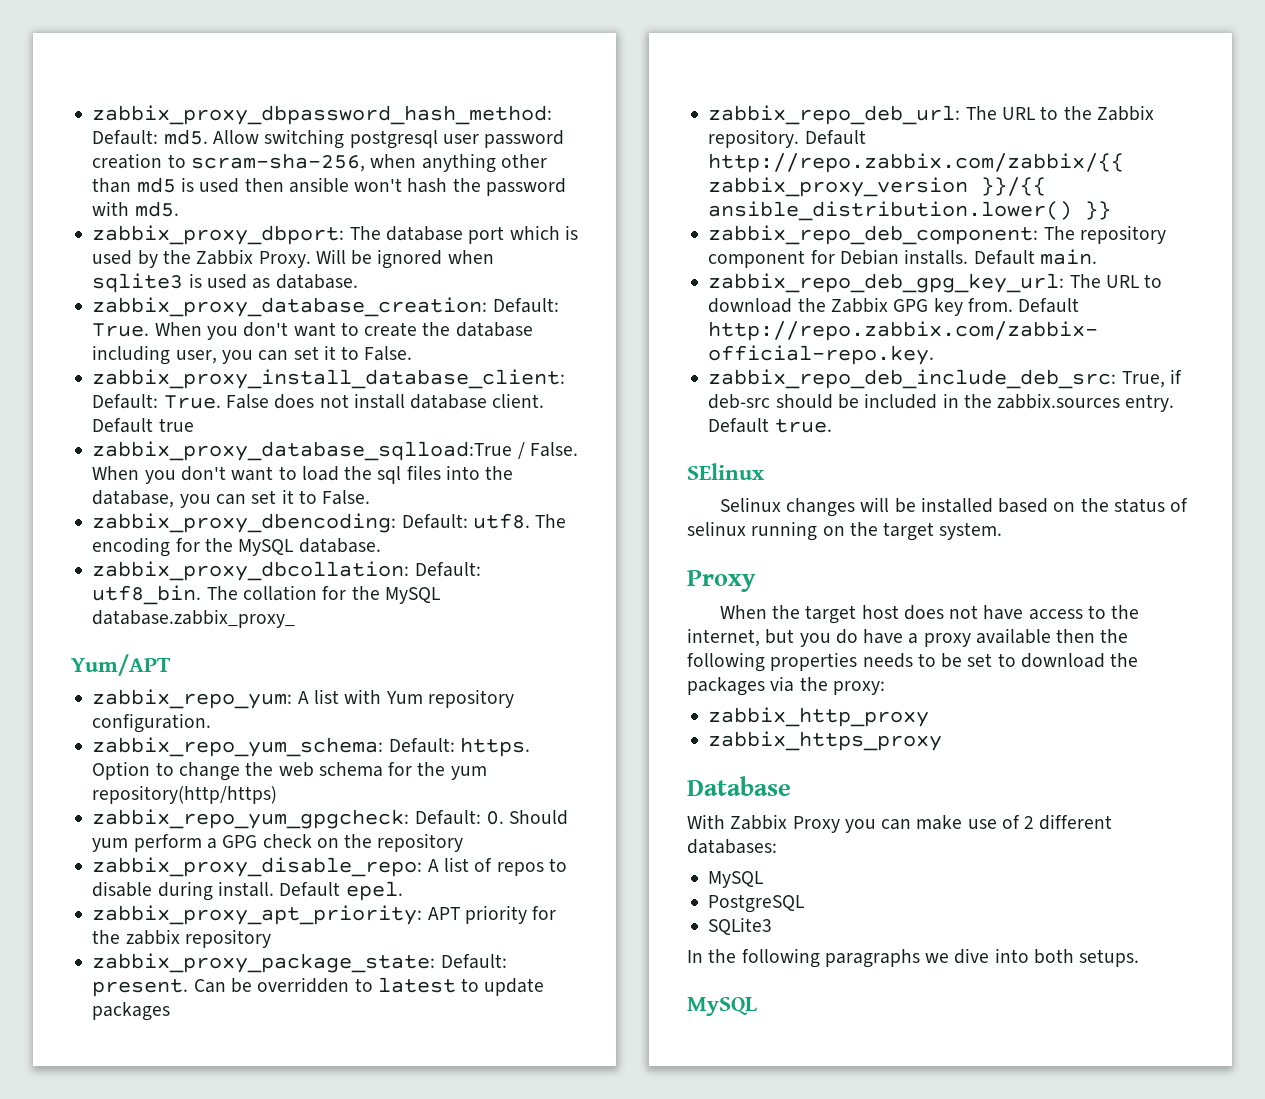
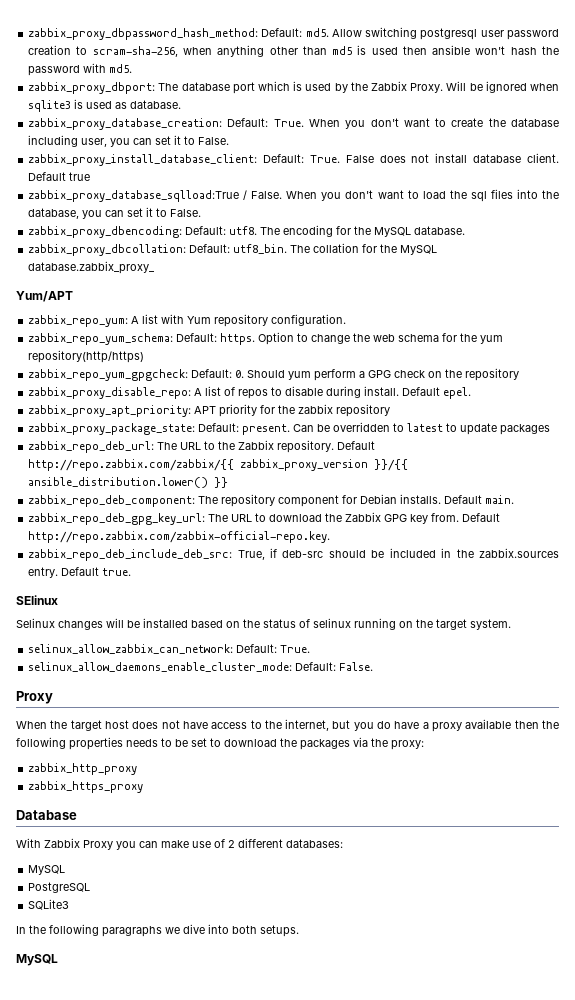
+ selinux_allow_zabbix_can_network: Default: True.
+ selinux_allow_daemons_enable_cluster_mode: Default: False.

